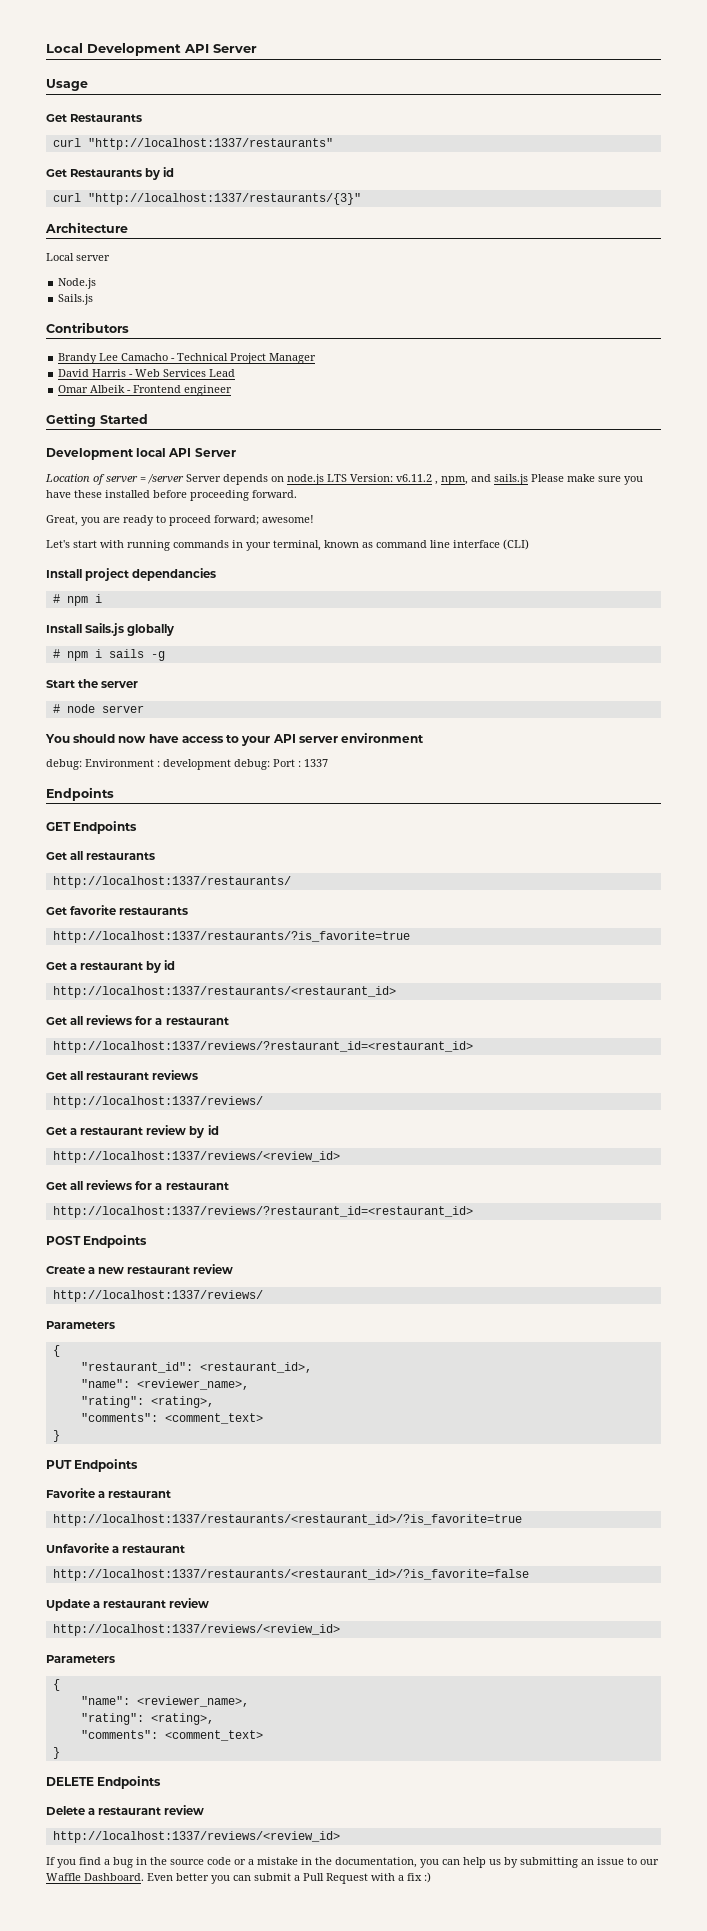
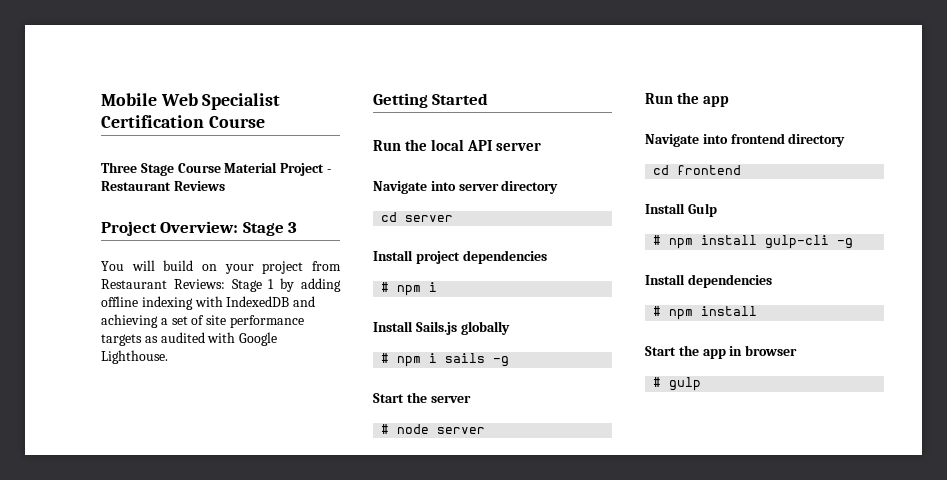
- Local Development API Server
- Usage
- Get Restaurants
- curl "http://localhost:1337/restaurants"
- Get Restaurants by id
- curl "http://localhost:1337/restaurants/{3}"
- Architecture
- Local server
- Node.js
- Sails.js
- Contributors
- Brandy Lee Camacho - Technical Project Manager
- David Harris - Web Services Lead
- Omar Albeik - Frontend engineer
+ Mobile Web Specialist Certification Course
+ Three Stage Course Material Project - Restaurant Reviews
+ Project Overview: Stage 3
+ You will build on your project from Restaurant Reviews: Stage 1 by adding offline indexing with IndexedDB and achieving a set of site performance targets as audited with Google Lighthouse.
  Getting Started
- Development local API Server
- Location of server = /server Server depends on node.js LTS Version: v6.11.2 , npm, and sails.js Please make sure you have these installed before proceeding forward.
- Great, you are ready to proceed forward; awesome!
- Let's start with running commands in your terminal, known as command line interface (CLI)
+ Run the local API server
+ Navigate into server directory
+ cd server
- Install project dependancies
+ Install project dependencies
- You should now have access to your API server environment
- debug: Environment : development debug: Port : 1337
- Endpoints
- GET Endpoints
- Get all restaurants
- http://localhost:1337/restaurants/
- Get favorite restaurants
- http://localhost:1337/restaurants/?is_favorite=true
- Get a restaurant by id
- http://localhost:1337/restaurants/<restaurant_id>
- Get all reviews for a restaurant
- http://localhost:1337/reviews/?restaurant_id=<restaurant_id>
- Get all restaurant reviews
- http://localhost:1337/reviews/
- Get a restaurant review by id
- http://localhost:1337/reviews/<review_id>
- Get all reviews for a restaurant
- http://localhost:1337/reviews/?restaurant_id=<restaurant_id>
- POST Endpoints
- Create a new restaurant review
- http://localhost:1337/reviews/
- Parameters
- {
- "restaurant_id": <restaurant_id>,
- "name": <reviewer_name>,
- "rating": <rating>,
- "comments": <comment_text>
- }
- PUT Endpoints
- Favorite a restaurant
- http://localhost:1337/restaurants/<restaurant_id>/?is_favorite=true
- Unfavorite a restaurant
- http://localhost:1337/restaurants/<restaurant_id>/?is_favorite=false
- Update a restaurant review
- http://localhost:1337/reviews/<review_id>
- Parameters
- {
- "name": <reviewer_name>,
- "rating": <rating>,
- "comments": <comment_text>
- }
- DELETE Endpoints
- Delete a restaurant review
- http://localhost:1337/reviews/<review_id>
- If you find a bug in the source code or a mistake in the documentation, you can help us by submitting an issue to our Waffle Dashboard. Even better you can submit a Pull Request with a fix :)
+ Run the app
+ Navigate into frontend directory
+ cd frontend
+ Install Gulp
+ # npm install gulp-cli -g
+ Install dependencies
+ # npm install
+ Start the app in browser
+ # gulp

